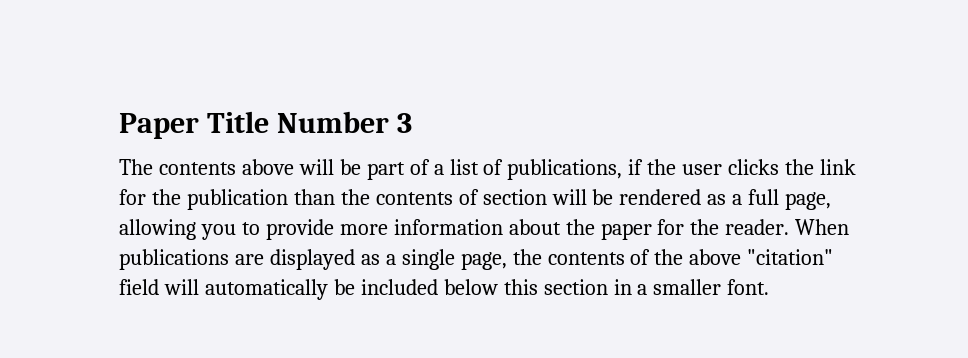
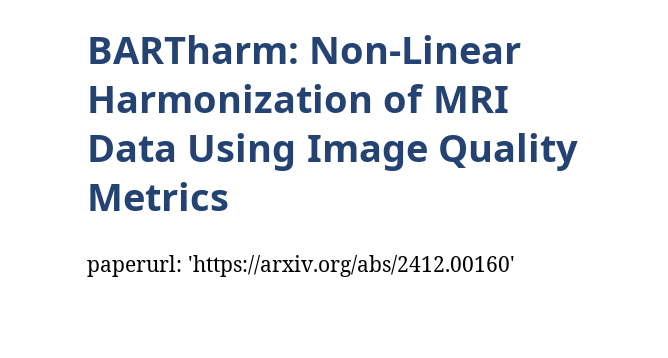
- Paper Title Number 3
- The contents above will be part of a list of publications, if the user clicks the link for the publication than the contents of section will be rendered as a full page, allowing you to provide more information about the paper for the reader. When publications are displayed as a single page, the contents of the above "citation" field will automatically be included below this section in a smaller font.
+ BARTharm: Non-Linear Harmonization of MRI Data Using Image Quality Metrics
+ paperurl: 'https://arxiv.org/abs/2412.00160'

